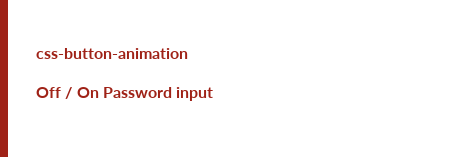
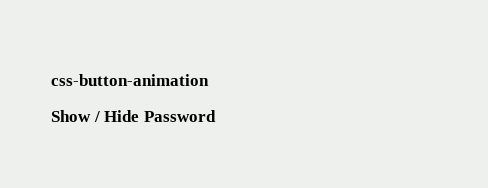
- Off / On Password input
+ Show / Hide Password

